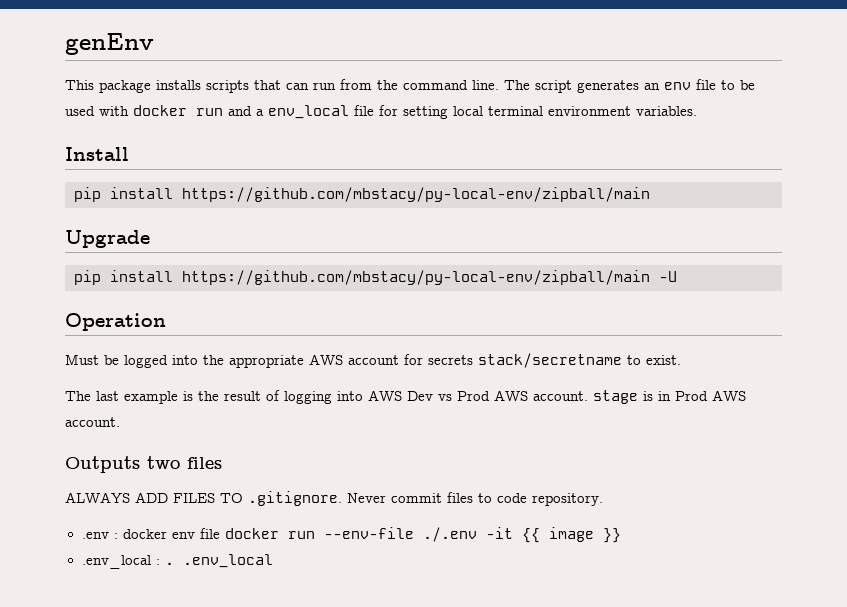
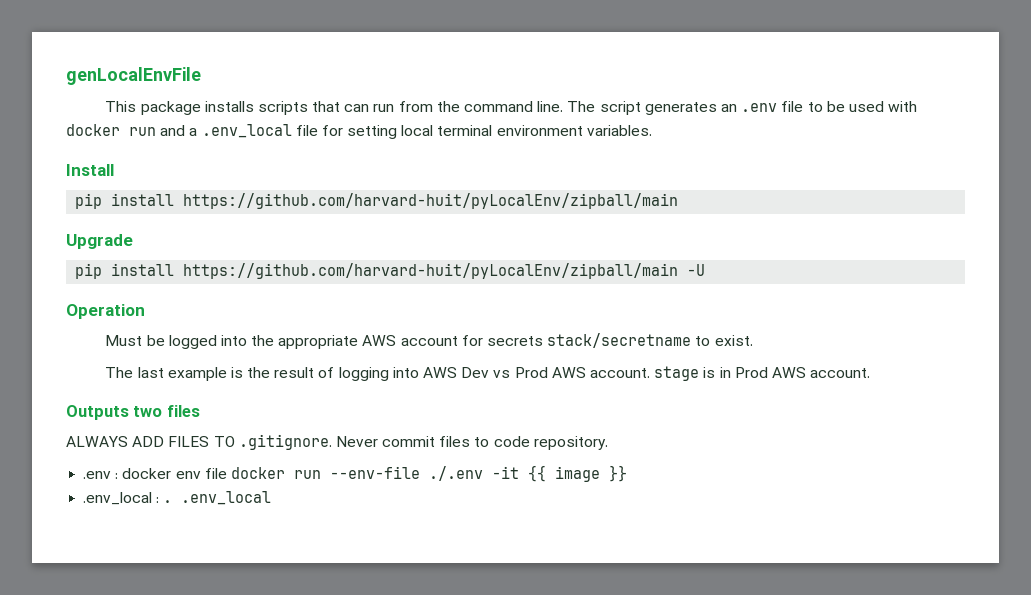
- genEnv
+ genLocalEnvFile
- The script generates an env file to be used with docker run and a env_local file for setting local terminal environment variables.
+ The script generates an .env file to be used with docker run and a .env_local file for setting local terminal environment variables.
  Install
- pip install https://github.com/mbstacy/py-local-env/zipball/main
+ pip install https://github.com/harvard-huit/pyLocalEnv/zipball/main
- pip install https://github.com/mbstacy/py-local-env/zipball/main -U
+ pip install https://github.com/harvard-huit/pyLocalEnv/zipball/main -U

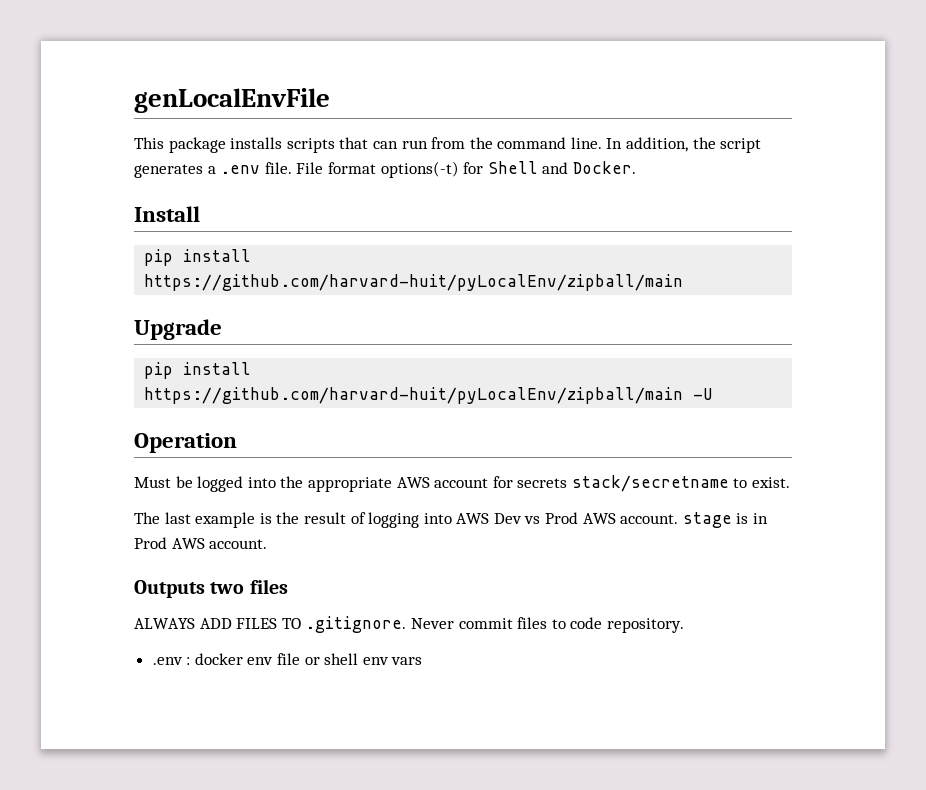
- The script generates an .env file to be used with docker run and a .env_local file for setting local terminal environment variables.
+ In addition, the script generates a .env file. File format options(-t) for Shell and Docker.
- .env : docker env file docker run --env-file ./.env -it {{ image }}
- .env_local : . .env_local
+ .env : docker env file or shell env vars

